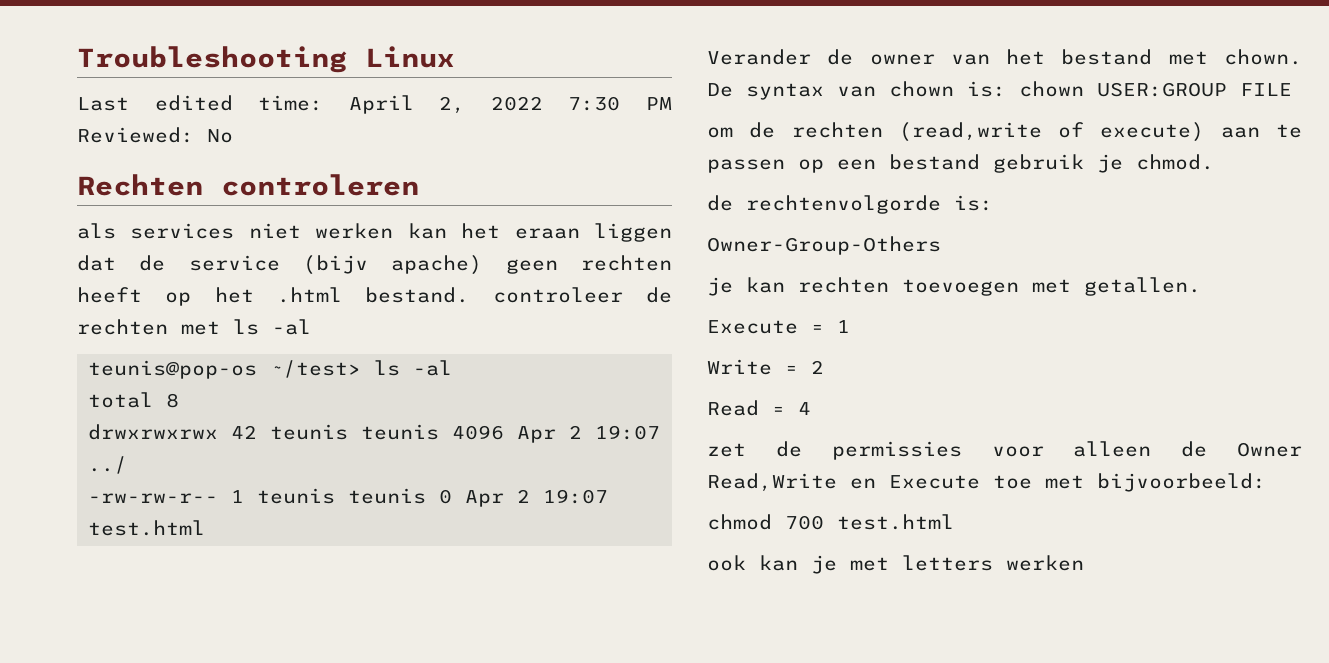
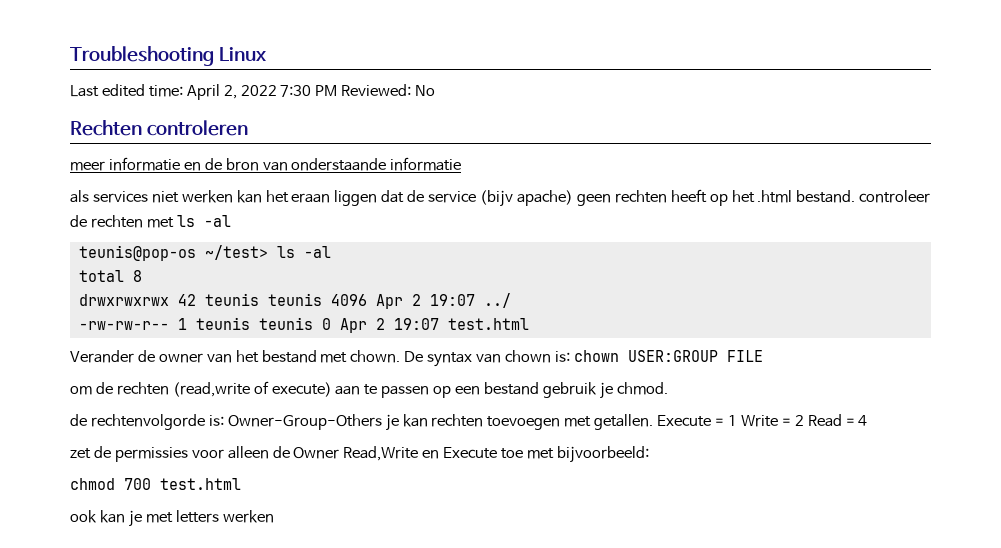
+ meer informatie en de bron van onderstaande informatie
- de rechtenvolgorde is:
- Owner-Group-Others
- je kan rechten toevoegen met getallen.
- Execute = 1
- Write = 2
- Read = 4
+ de rechtenvolgorde is: Owner-Group-Others je kan rechten toevoegen met getallen. Execute = 1 Write = 2 Read = 4

